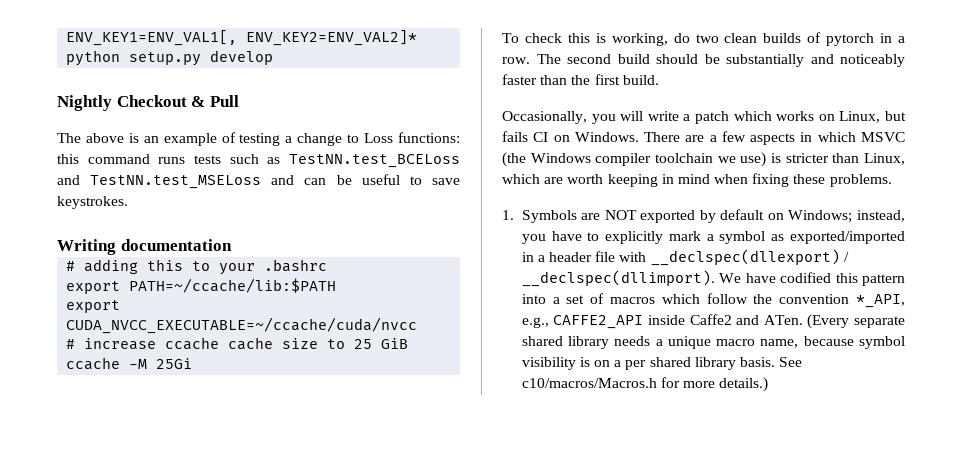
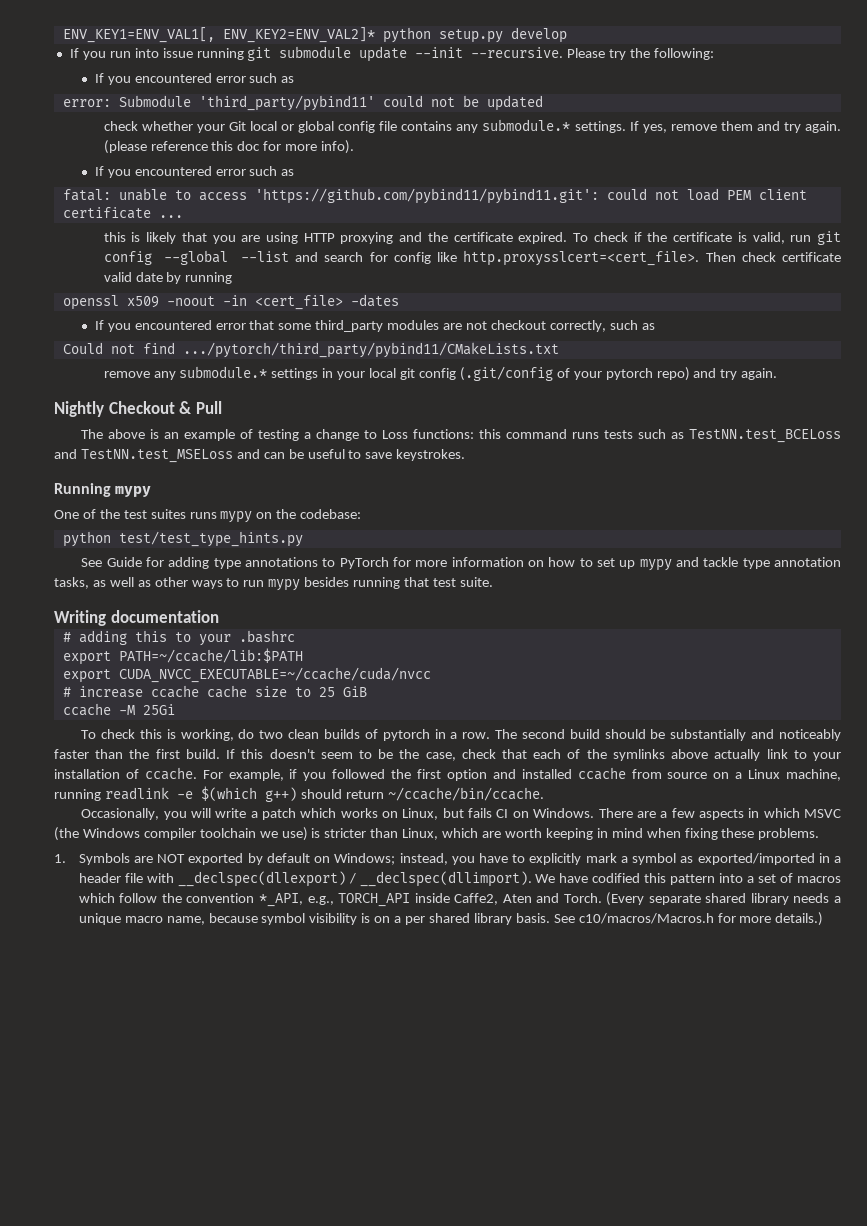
+ If you run into issue running git submodule update --init --recursive. Please try the following:
+ If you encountered error such as
+ error: Submodule 'third_party/pybind11' could not be updated
+ check whether your Git local or global config file contains any submodule.* settings. If yes, remove them and try again. (please reference this doc for more info).
+ If you encountered error such as
+ fatal: unable to access 'https://github.com/pybind11/pybind11.git': could not load PEM client certificate ...
+ this is likely that you are using HTTP proxying and the certificate expired. To check if the certificate is valid, run git config --global --list and search for config like http.proxysslcert=<cert_file>. Then check certificate valid date by running
+ openssl x509 -noout -in <cert_file> -dates
+ If you encountered error that some third_party modules are not checkout correctly, such as
+ Could not find .../pytorch/third_party/pybind11/CMakeLists.txt
+ remove any submodule.* settings in your local git config (.git/config of your pytorch repo) and try again.
+ Running mypy
+ One of the test suites runs mypy on the codebase:
+ python test/test_type_hints.py
+ See Guide for adding type annotations to PyTorch for more information on how to set up mypy and tackle type annotation tasks, as well as other ways to run mypy besides running that test suite.
+ If this doesn't seem to be the case, check that each of the symlinks above actually link to your installation of ccache. For example, if you followed the first option and installed ccache from source on a Linux machine, running readlink -e $(which g++) should return ~/ccache/bin/ccache.
- We have codified this pattern into a set of macros which follow the convention *_API, e.g., CAFFE2_API inside Caffe2 and ATen.
+ We have codified this pattern into a set of macros which follow the convention *_API, e.g., TORCH_API inside Caffe2, Aten and Torch.

